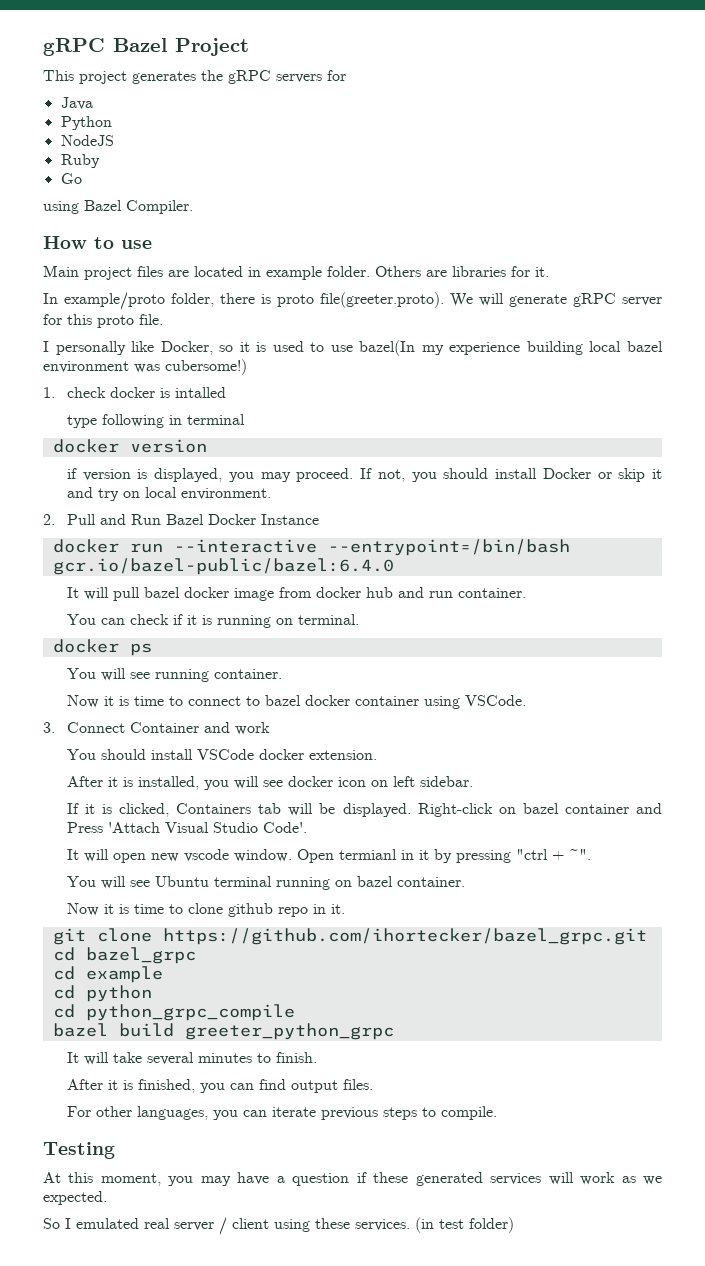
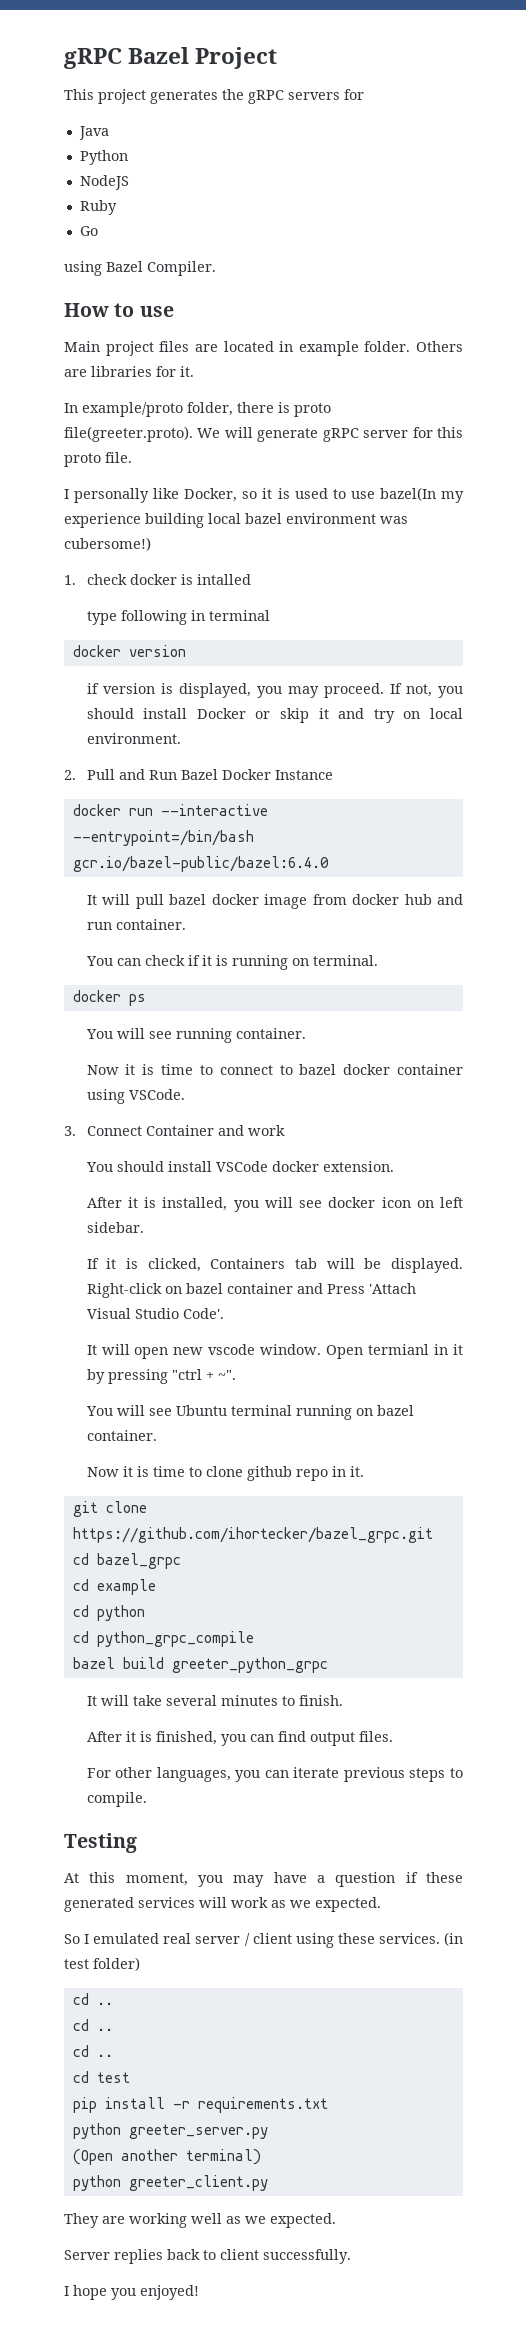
  (in test folder)
+ cd ..
+ cd ..
+ cd ..
+ cd test
+ pip install -r requirements.txt
+ python greeter_server.py
+ (Open another terminal)
+ python greeter_client.py
+ They are working well as we expected.
+ Server replies back to client successfully.
+ I hope you enjoyed!

